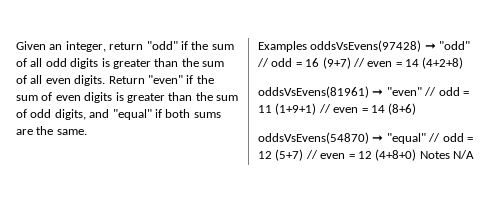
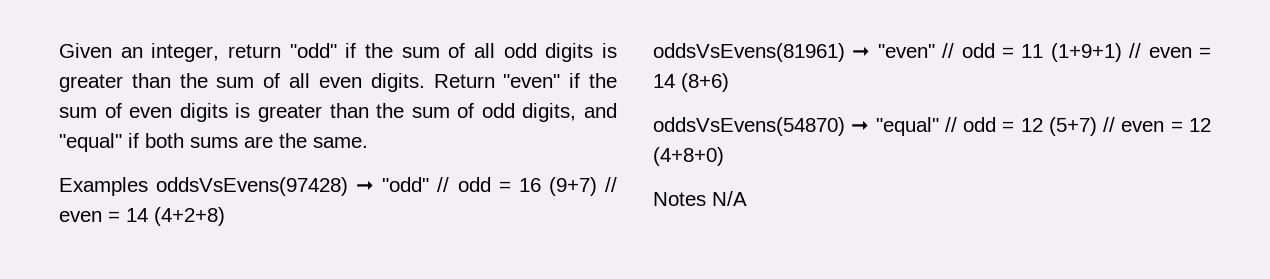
- oddsVsEvens(54870) ➞ "equal" // odd = 12 (5+7) // even = 12 (4+8+0) Notes N/A
+ oddsVsEvens(54870) ➞ "equal" // odd = 12 (5+7) // even = 12 (4+8+0)
+ Notes N/A

